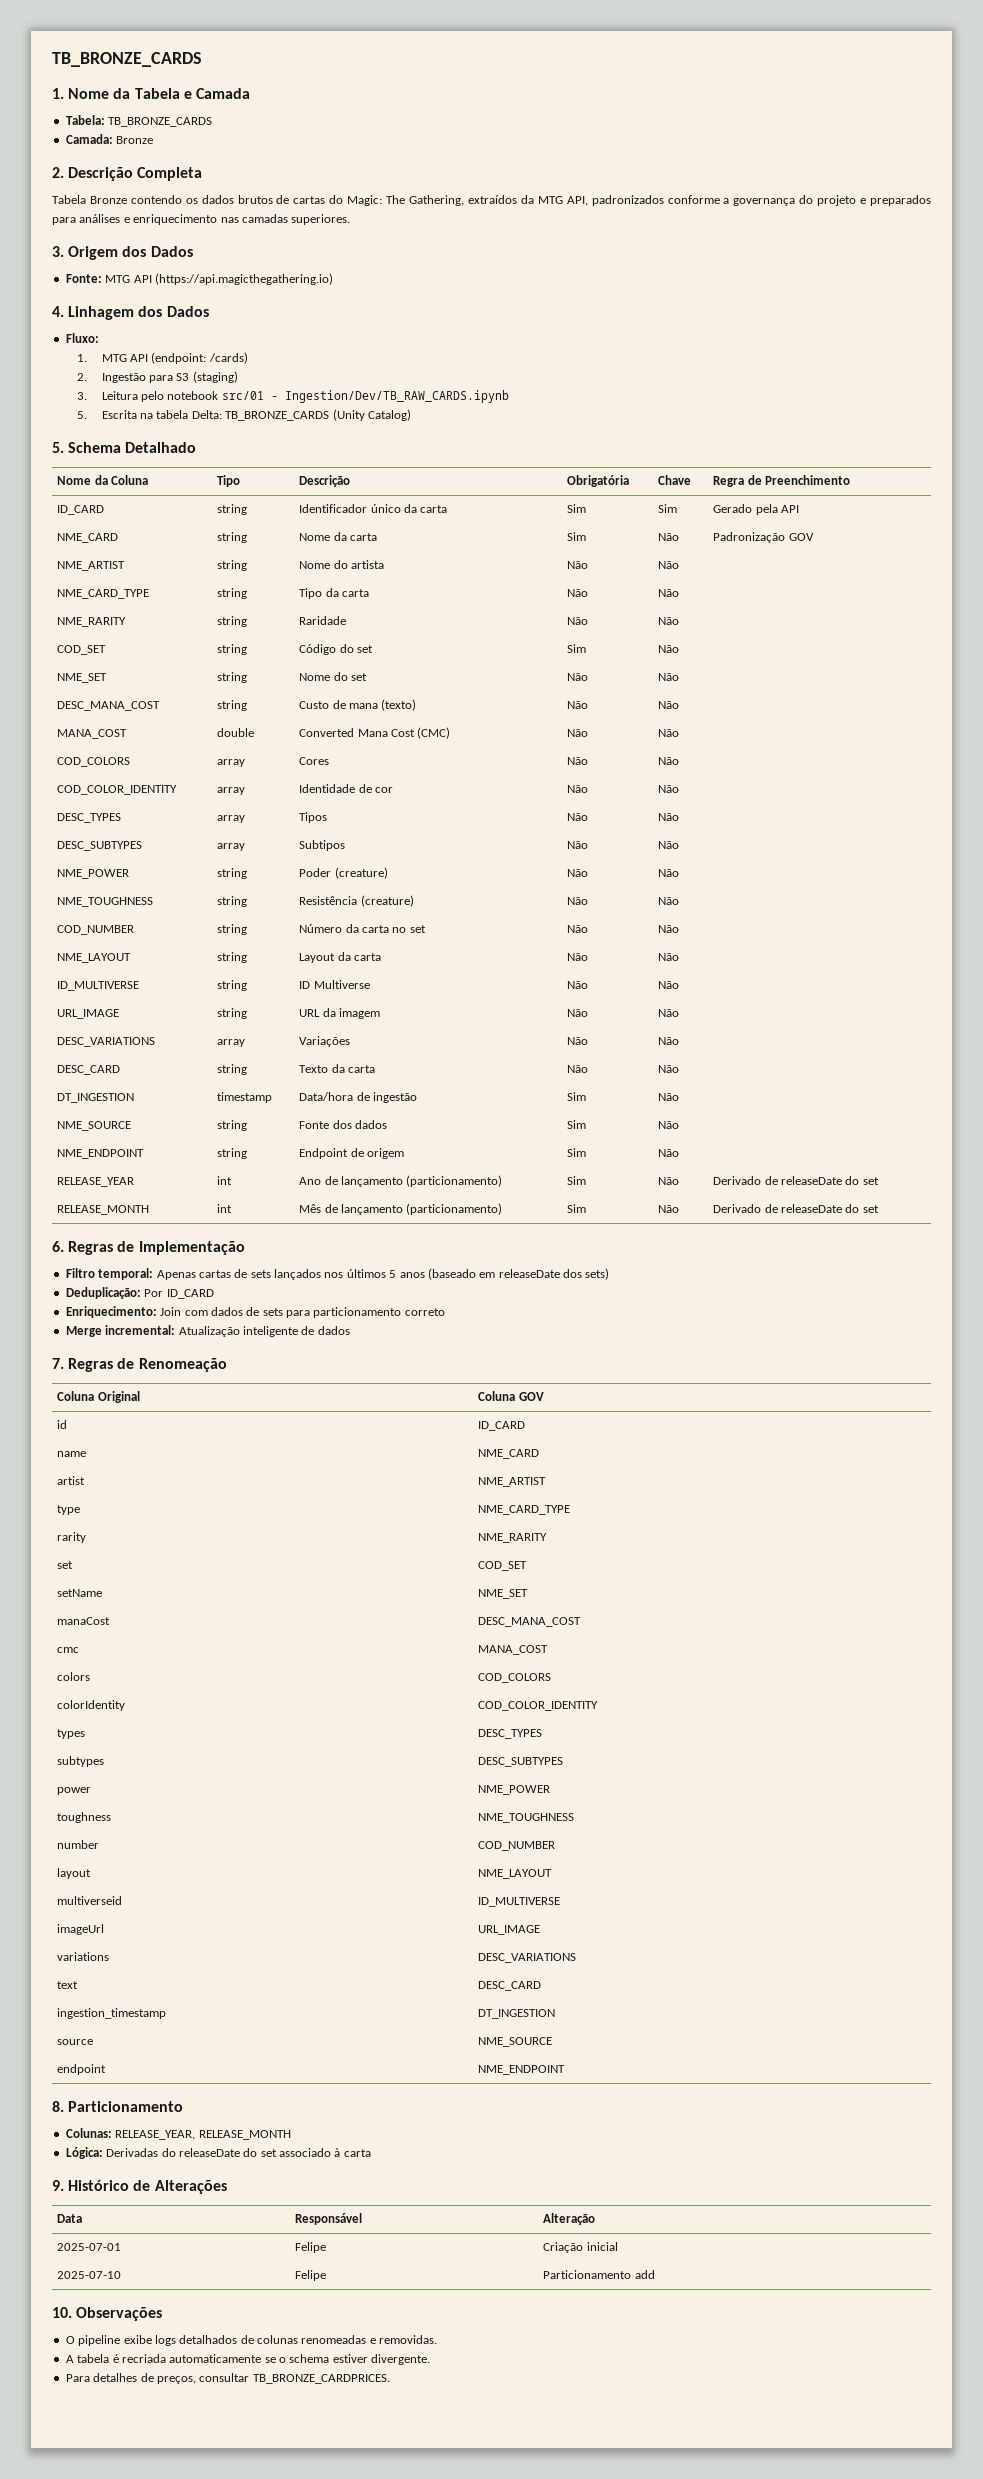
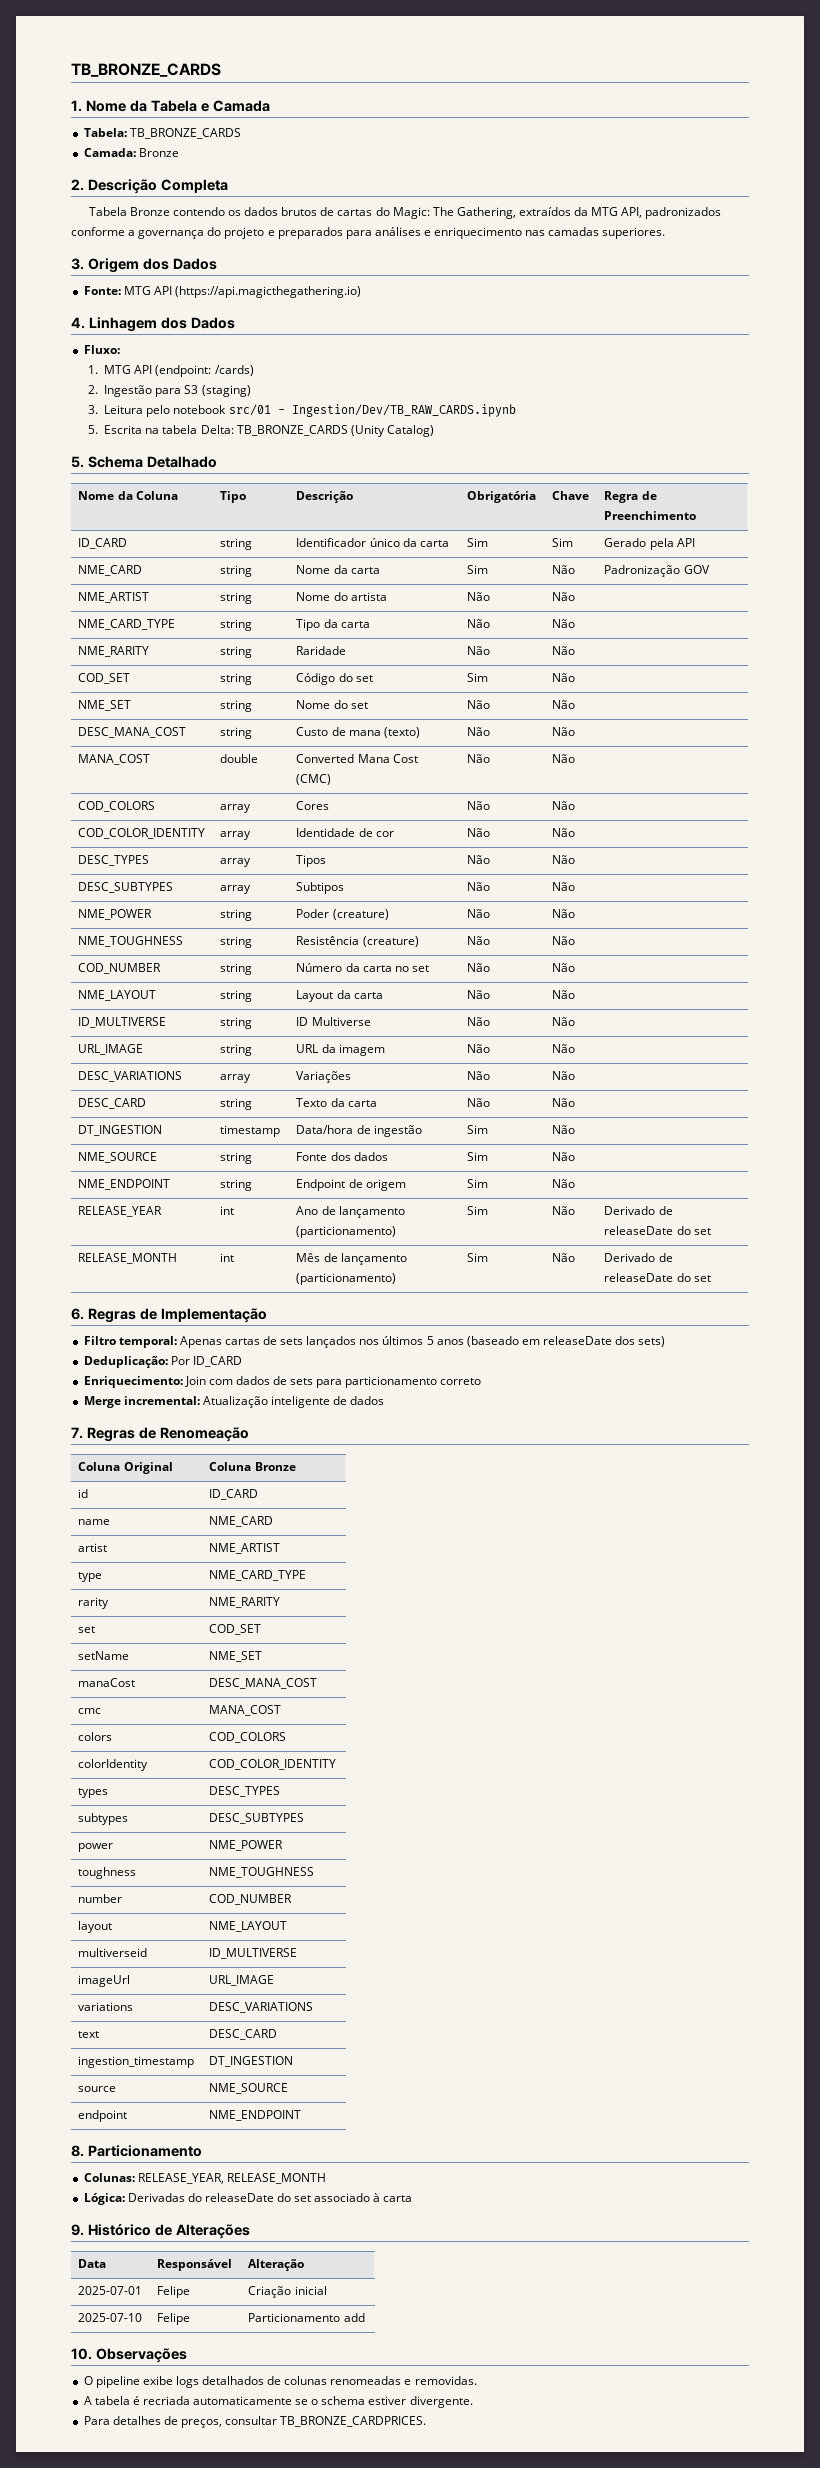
- Coluna Original | Coluna GOV
+ Coluna Original | Coluna Bronze

